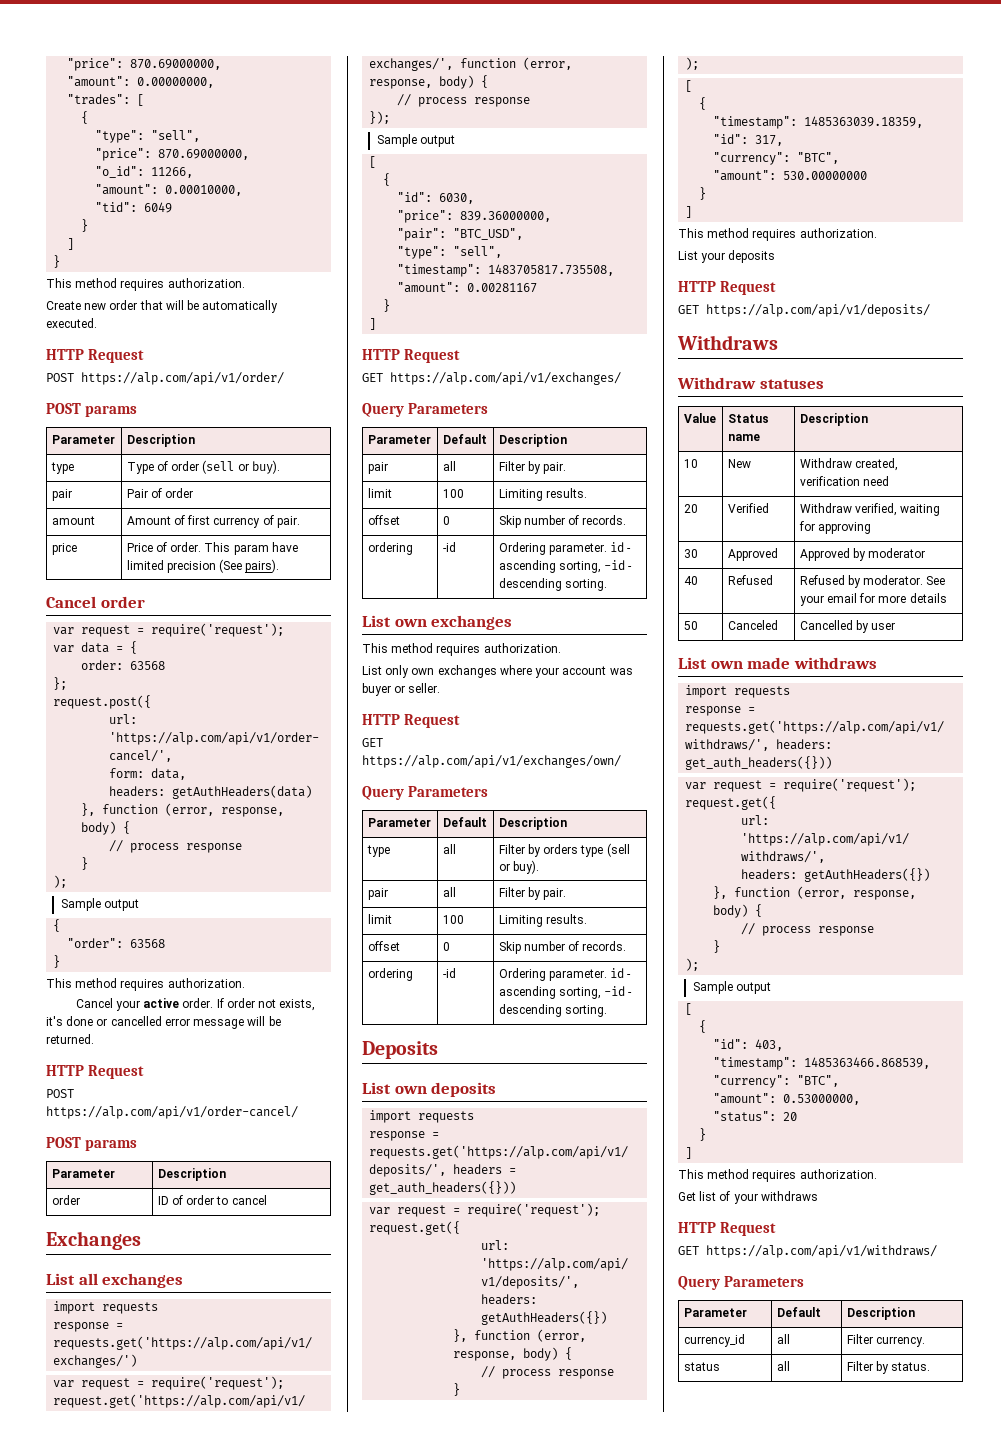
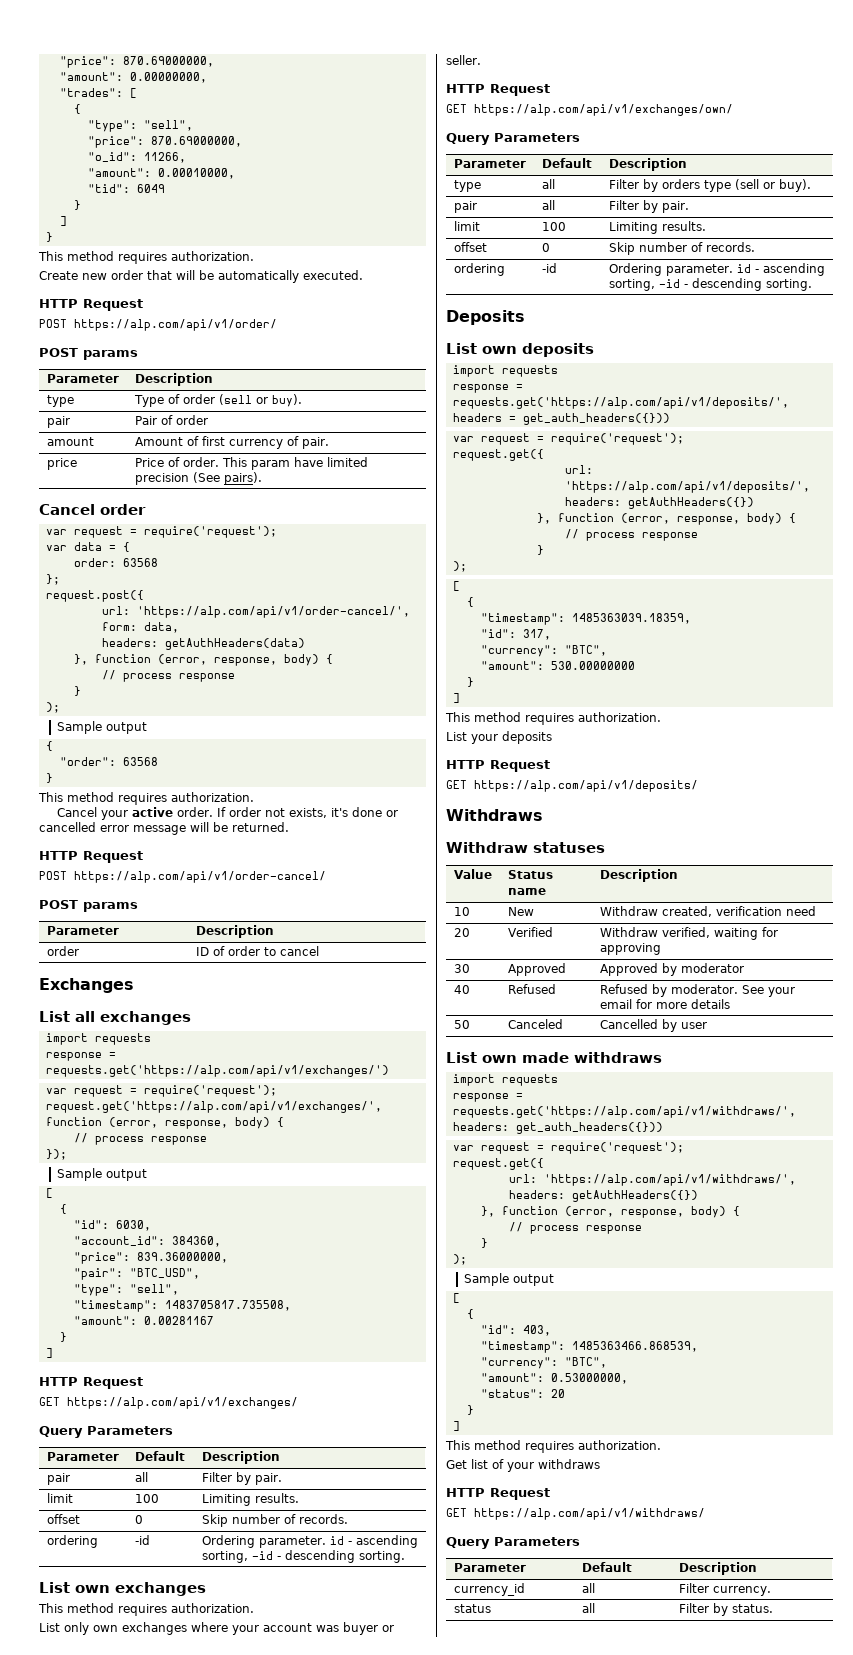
+ "account_id": 384360,

